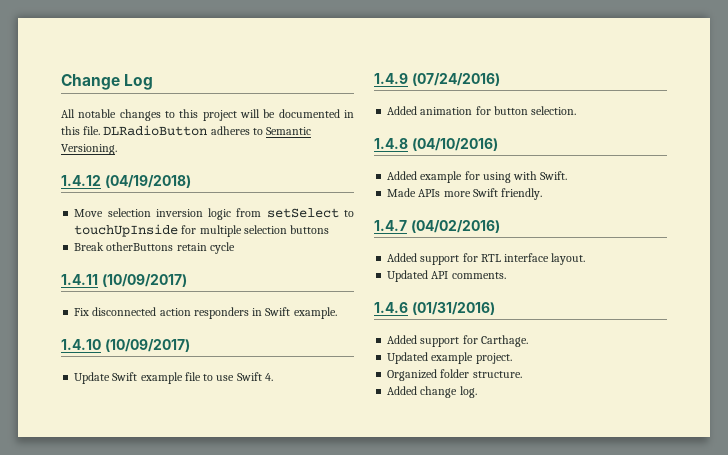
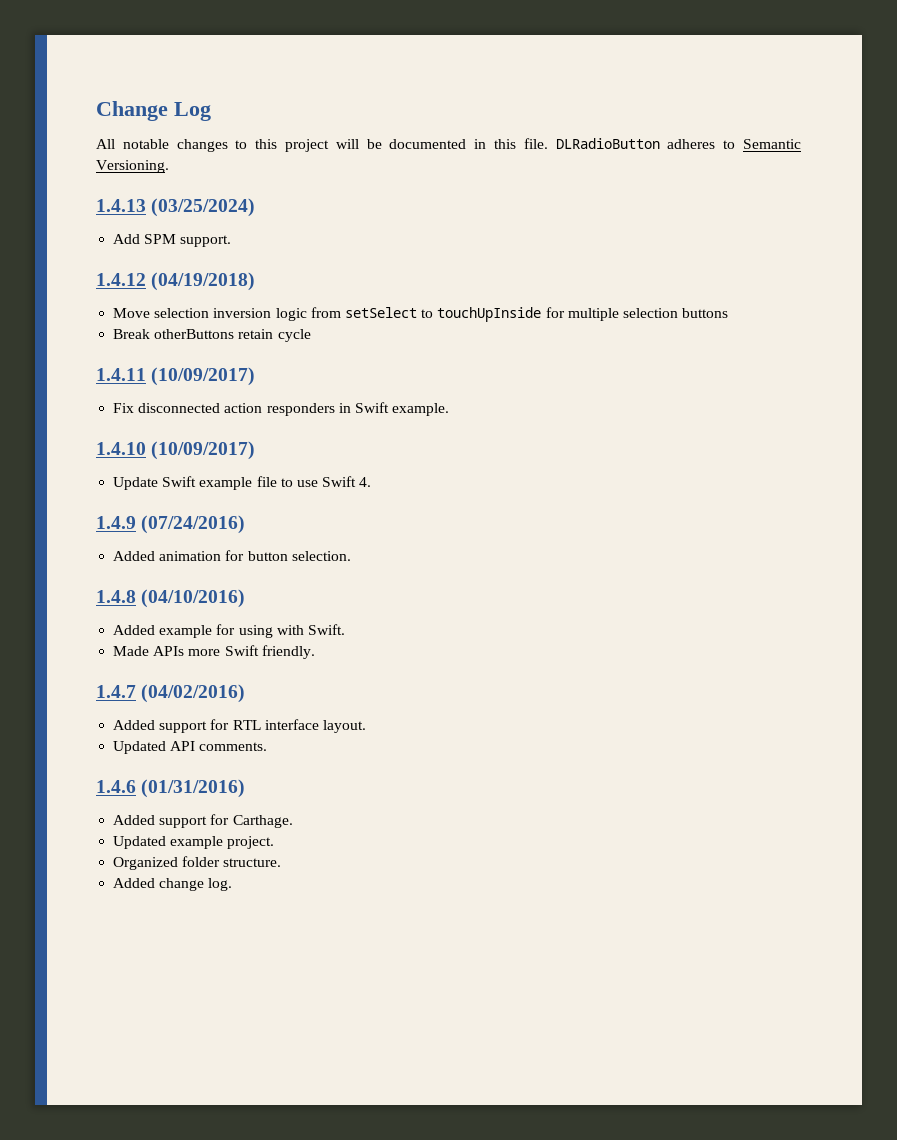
+ 1.4.13 (03/25/2024)
+ Add SPM support.

